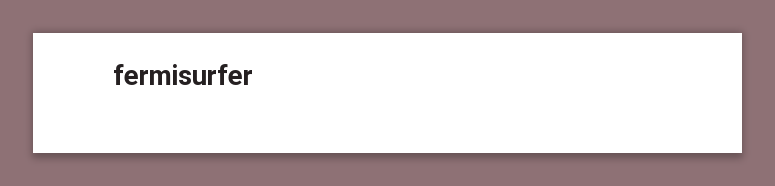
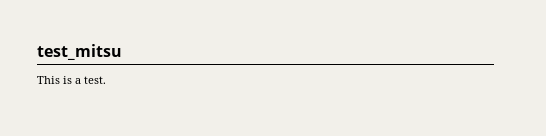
- fermisurfer
+ test_mitsu
+ This is a test.

